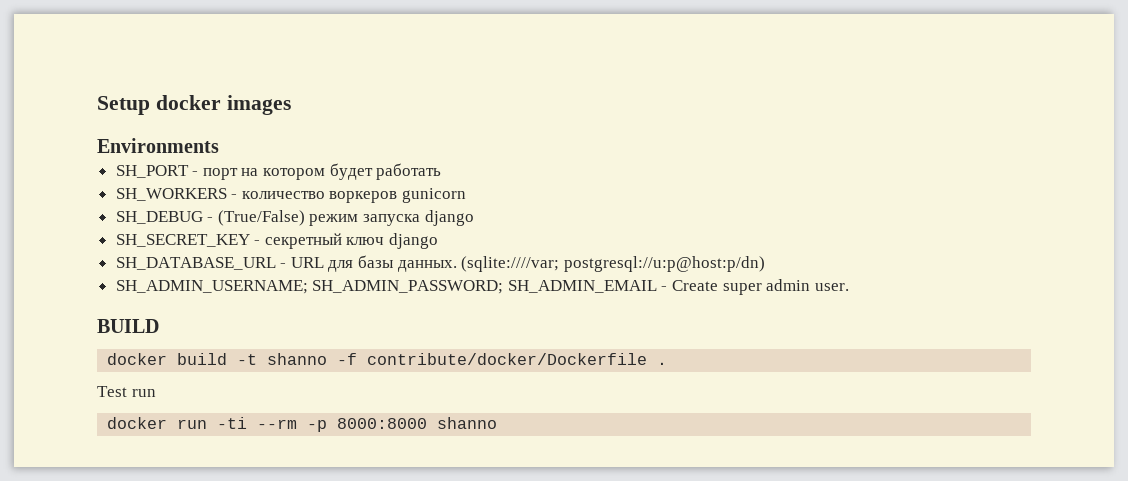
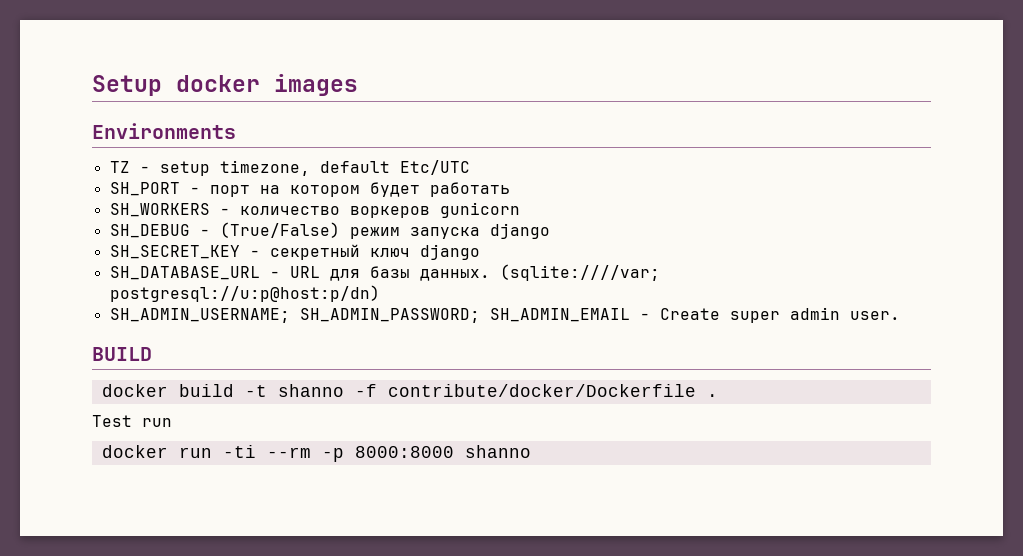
+ TZ - setup timezone, default Etc/UTC

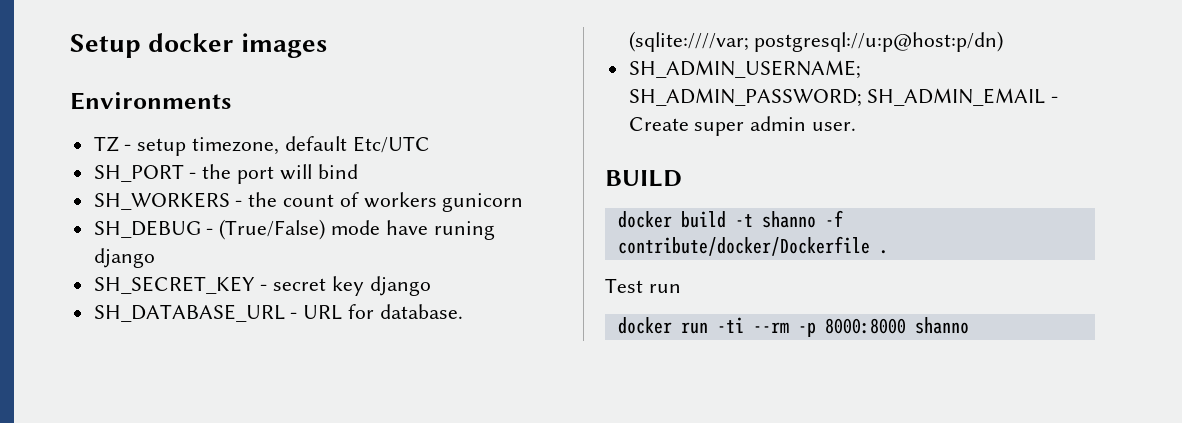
- SH_PORT - порт на котором будет работать
- SH_WORKERS - количество воркеров gunicorn
+ SH_PORT - the port will bind
+ SH_WORKERS - the count of workers gunicorn
- SH_DEBUG - (True/False) режим запуска django
+ SH_DEBUG - (True/False) mode have runing django
- SH_SECRET_KEY - секретный ключ django
+ SH_SECRET_KEY - secret key django
- SH_DATABASE_URL - URL для базы данных.
+ SH_DATABASE_URL - URL for database.

